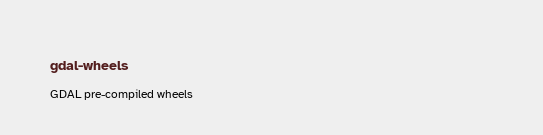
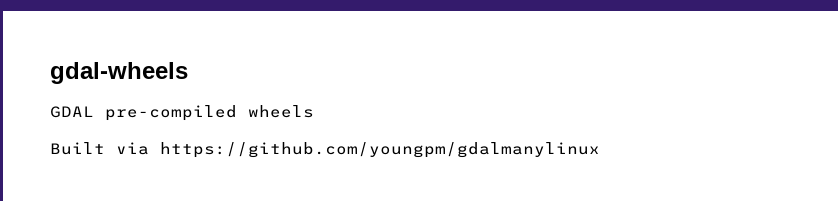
+ Built via https://github.com/youngpm/gdalmanylinux

